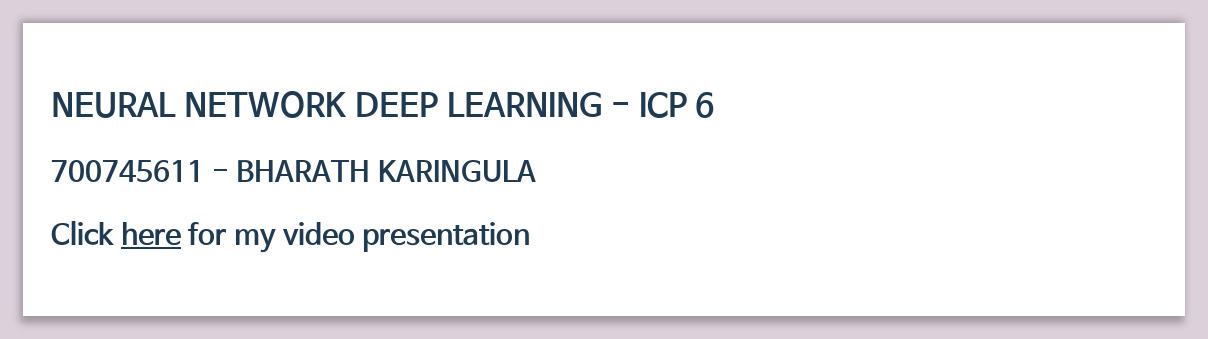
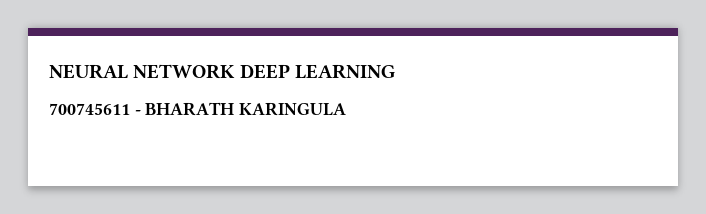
- NEURAL NETWORK DEEP LEARNING - ICP 6
+ NEURAL NETWORK DEEP LEARNING
- Click here for my video presentation

